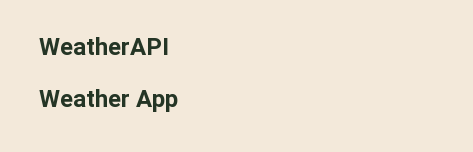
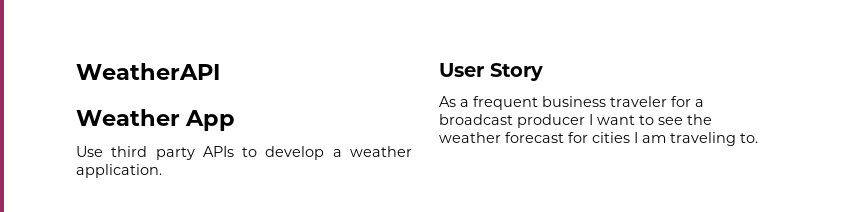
+ Use third party APIs to develop a weather application.
+ User Story
+ As a frequent business traveler for a broadcast producer I want to see the weather forecast for cities I am traveling to.

